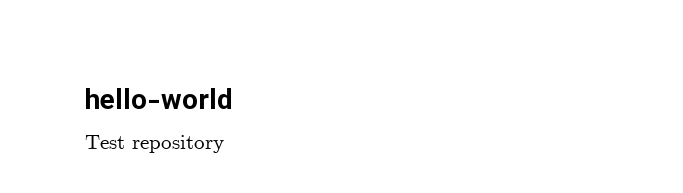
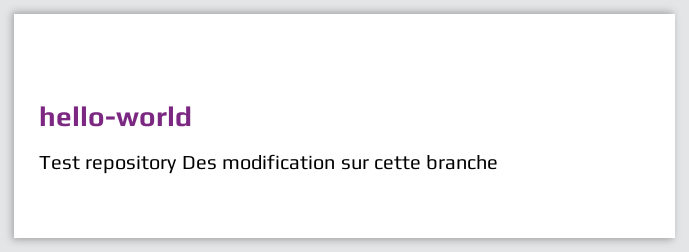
- Test repository
+ Test repository Des modification sur cette branche

